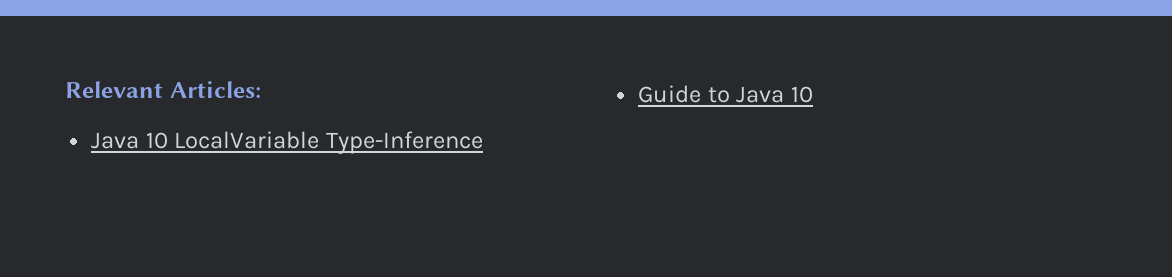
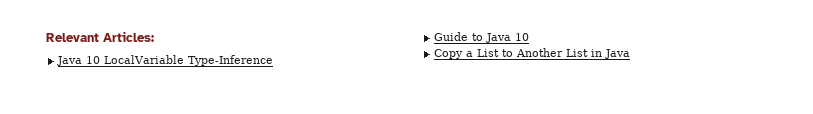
+ Copy a List to Another List in Java

